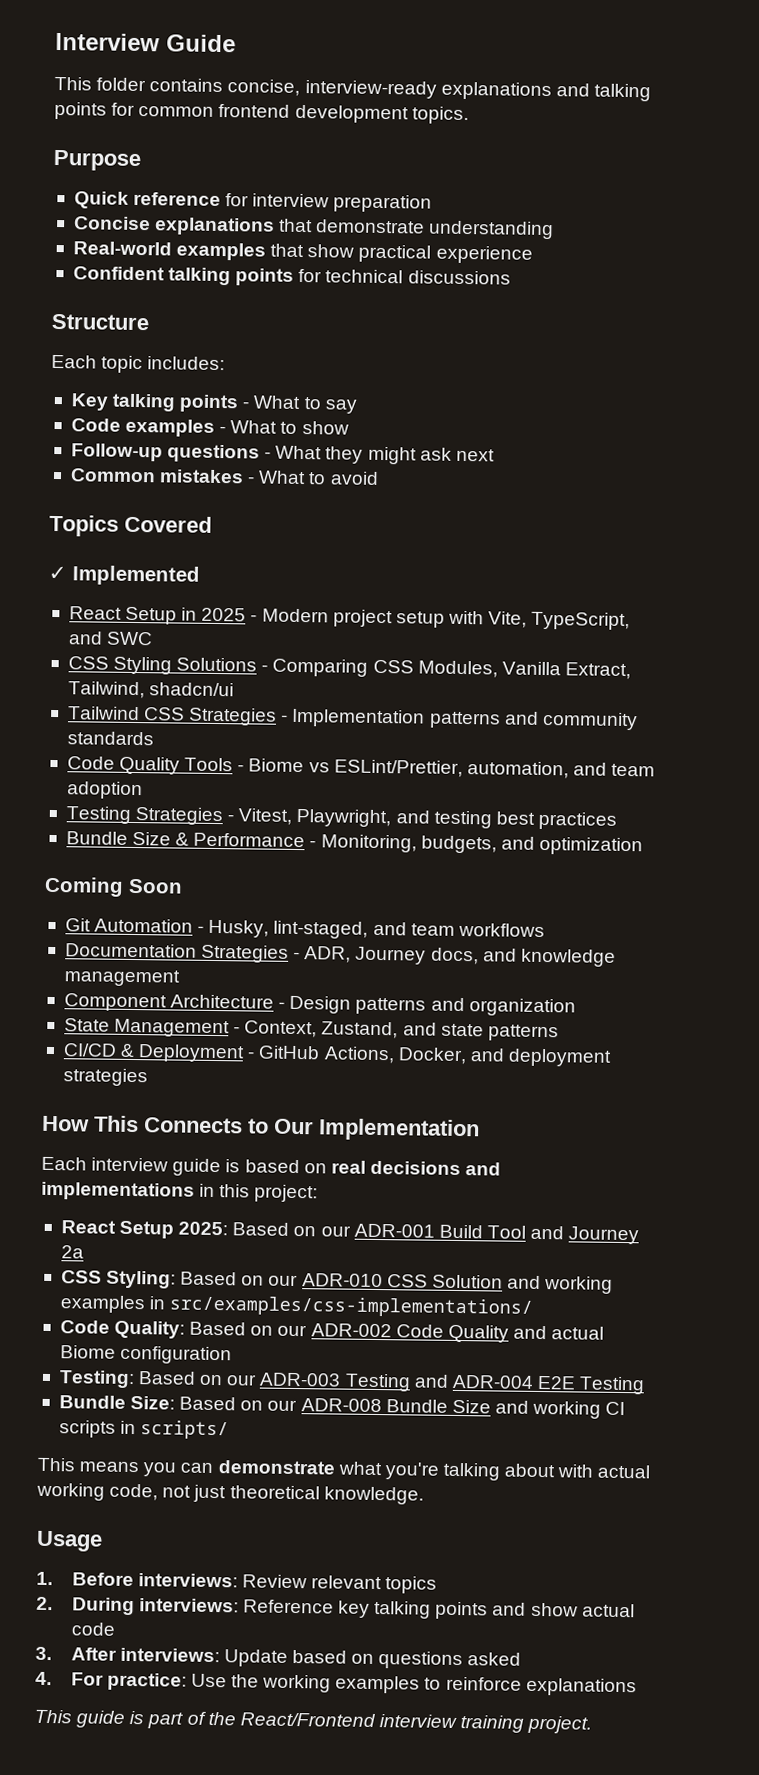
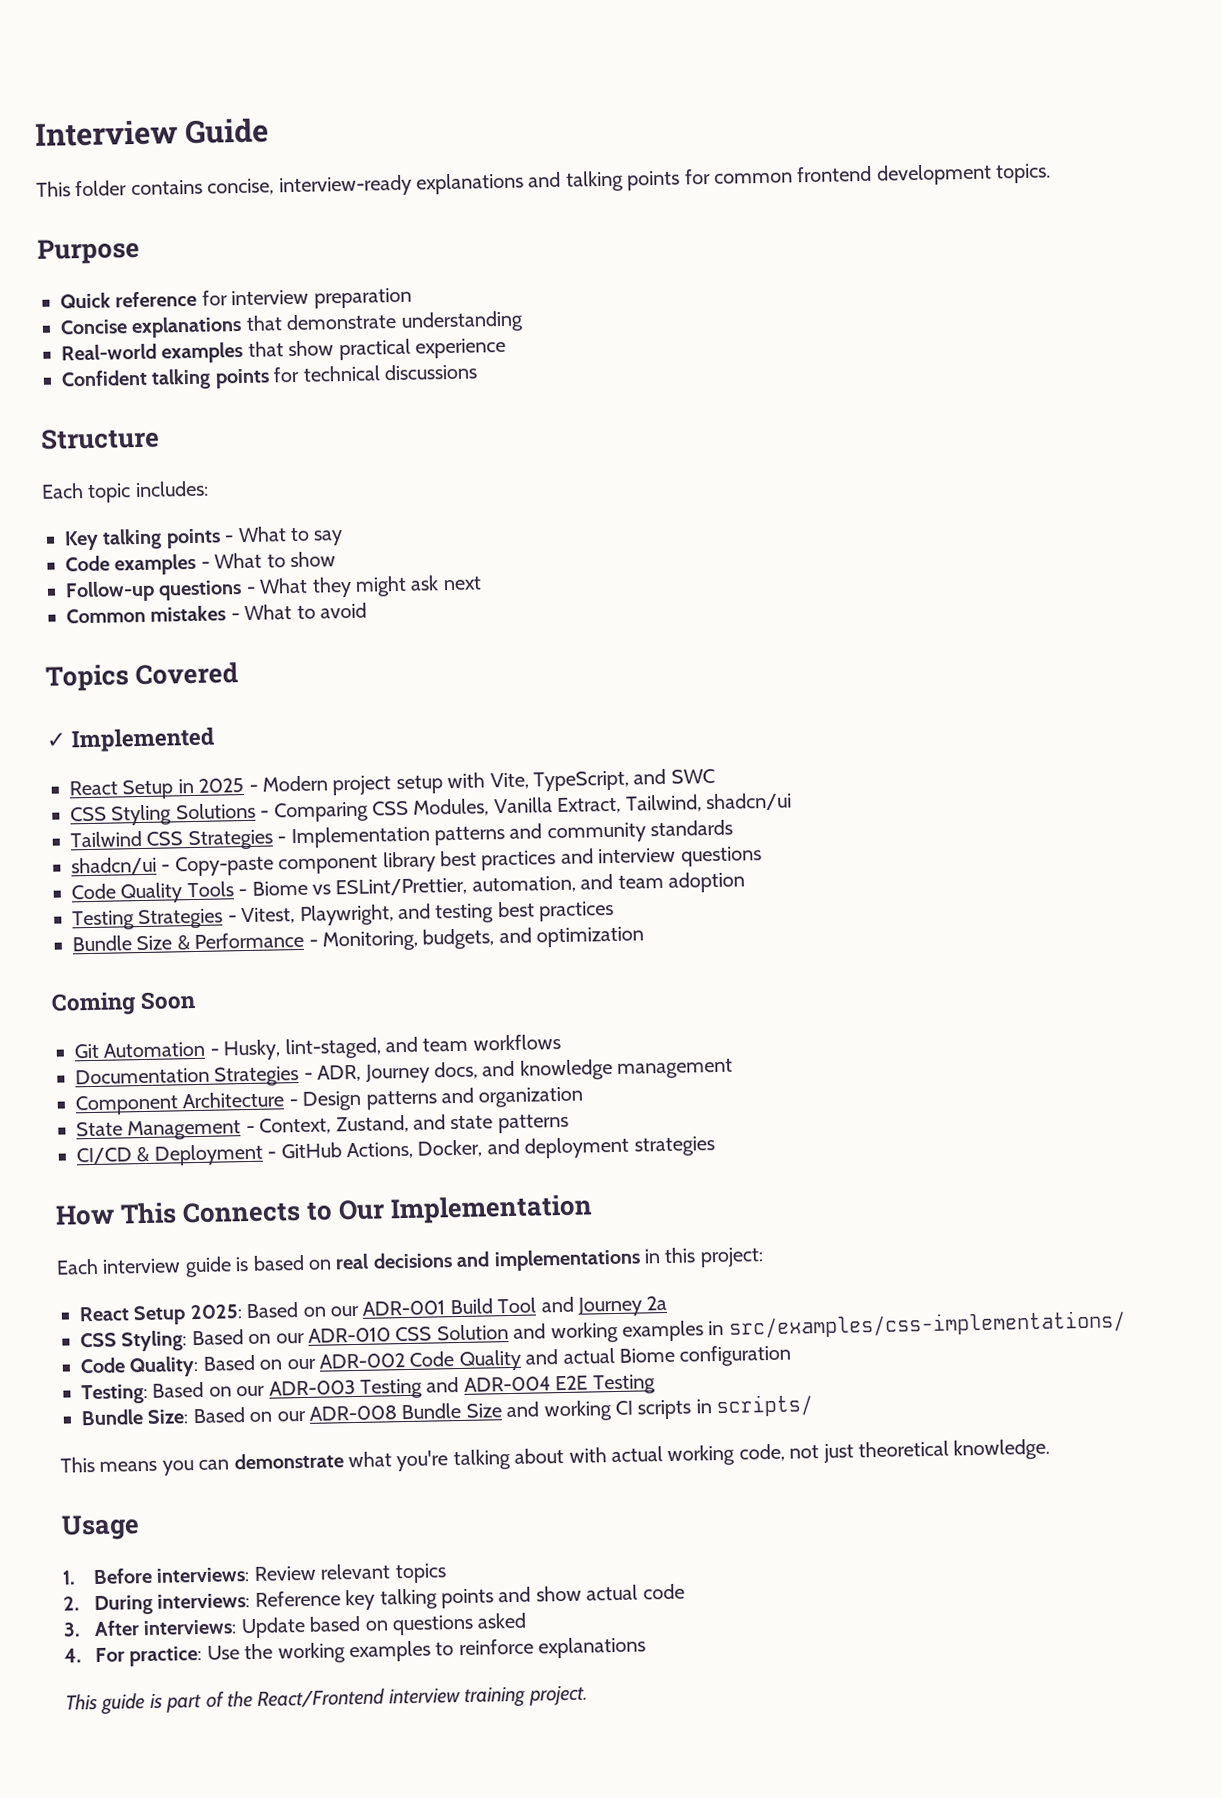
+ shadcn/ui - Copy-paste component library best practices and interview questions

